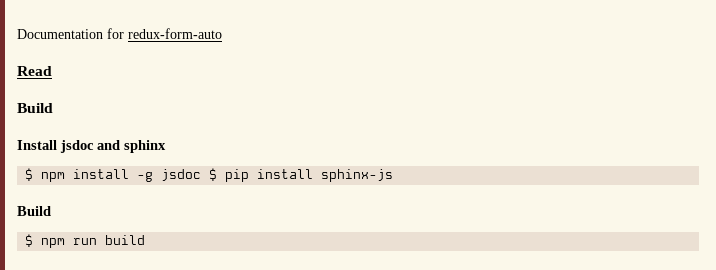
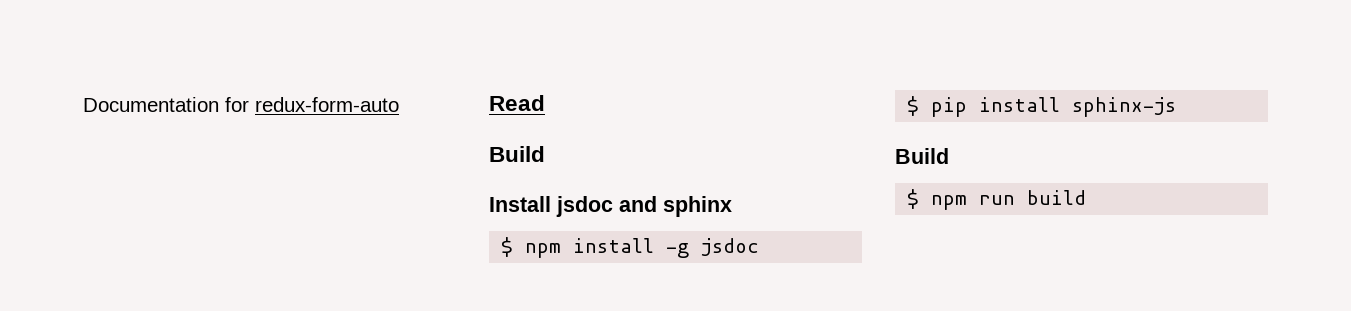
- $ npm install -g jsdoc $ pip install sphinx-js
+ $ npm install -g jsdoc
+ $ pip install sphinx-js

